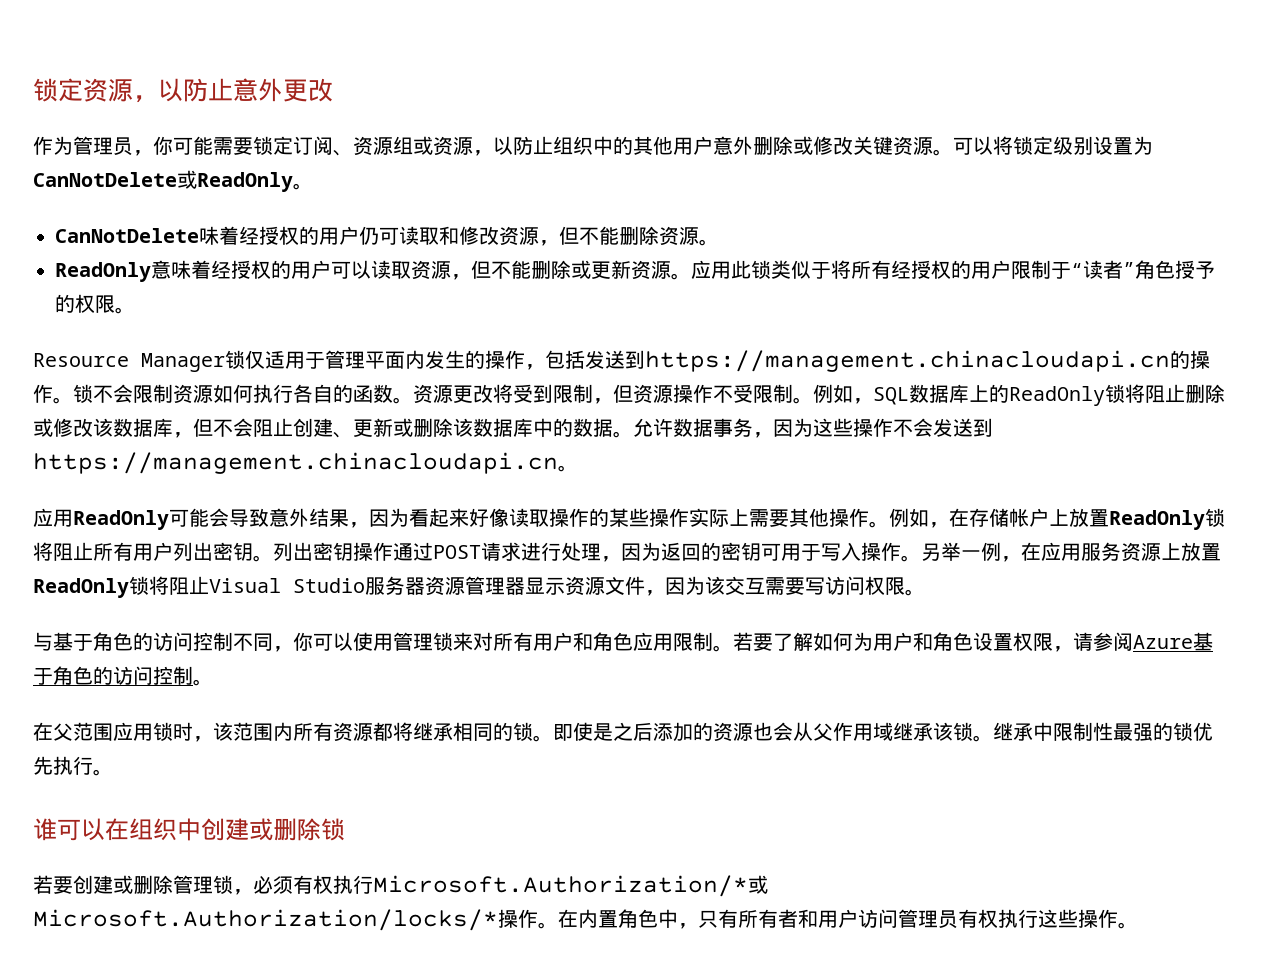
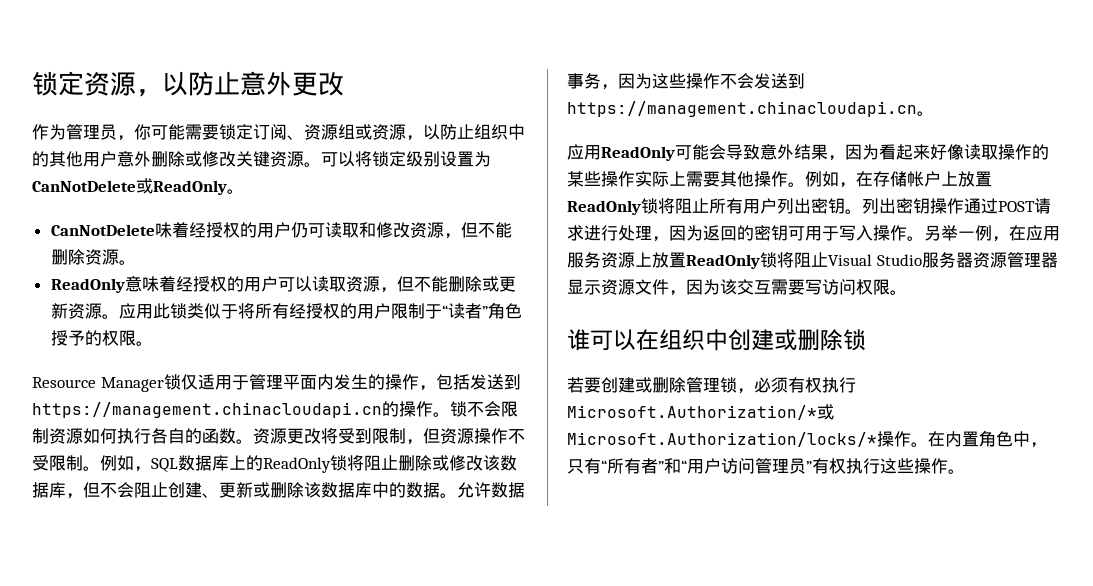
- 与基于角色的访问控制不同，你可以使用管理锁来对所有用户和角色应用限制。若要了解如何为用户和角色设置权限，请参阅Azure基于角色的访问控制。
- 在父范围应用锁时，该范围内所有资源都将继承相同的锁。即使是之后添加的资源也会从父作用域继承该锁。继承中限制性最强的锁优先执行。
- 在内置角色中，只有所有者和用户访问管理员有权执行这些操作。
+ 在内置角色中，只有“所有者”和“用户访问管理员”有权执行这些操作。

